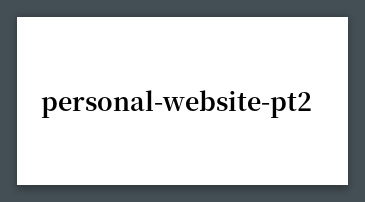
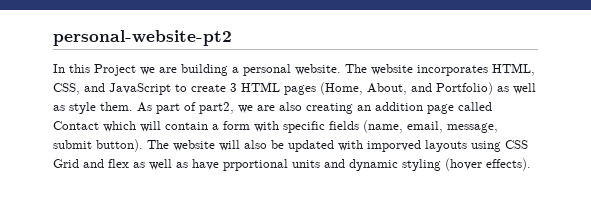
+ In this Project we are building a personal website. The website incorporates HTML, CSS, and JavaScript to create 3 HTML pages (Home, About, and Portfolio) as well as style them. As part of part2, we are also creating an addition page called Contact which will contain a form with specific fields (name, email, message, submit button). The website will also be updated with imporved layouts using CSS Grid and flex as well as have prportional units and dynamic styling (hover effects).

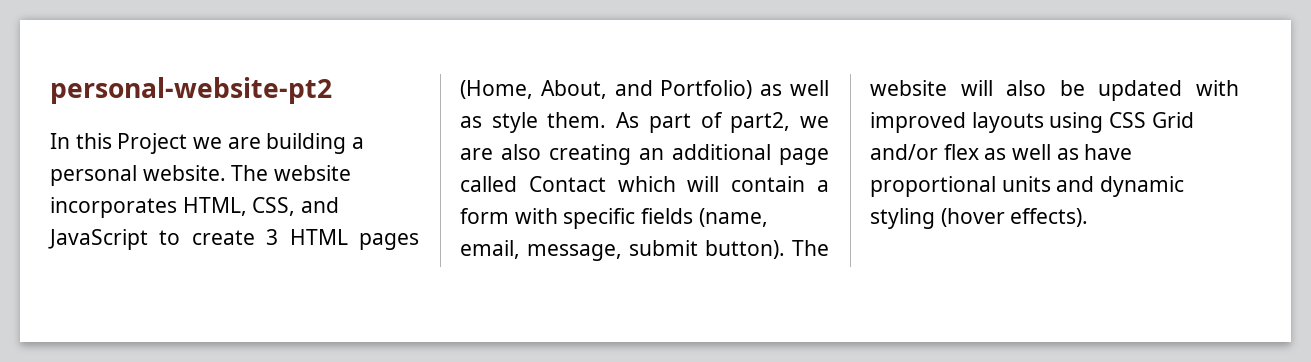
- As part of part2, we are also creating an addition page called Contact which will contain a form with specific fields (name, email, message, submit button).
+ As part of part2, we are also creating an additional page called Contact which will contain a form with specific fields (name, email, message, submit button).
- The website will also be updated with imporved layouts using CSS Grid and flex as well as have prportional units and dynamic styling (hover effects).
+ The website will also be updated with improved layouts using CSS Grid and/or flex as well as have proportional units and dynamic styling (hover effects).

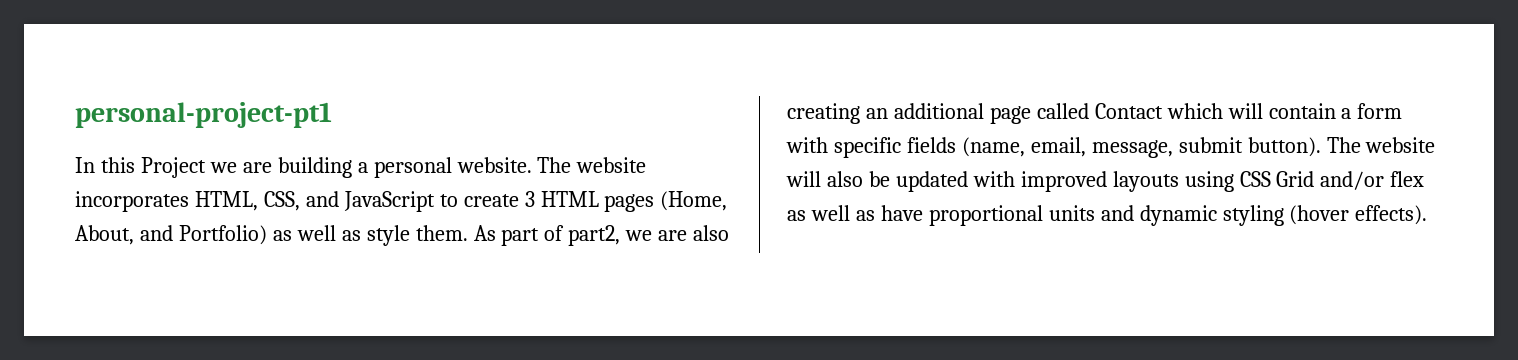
- personal-website-pt2
+ personal-project-pt1

